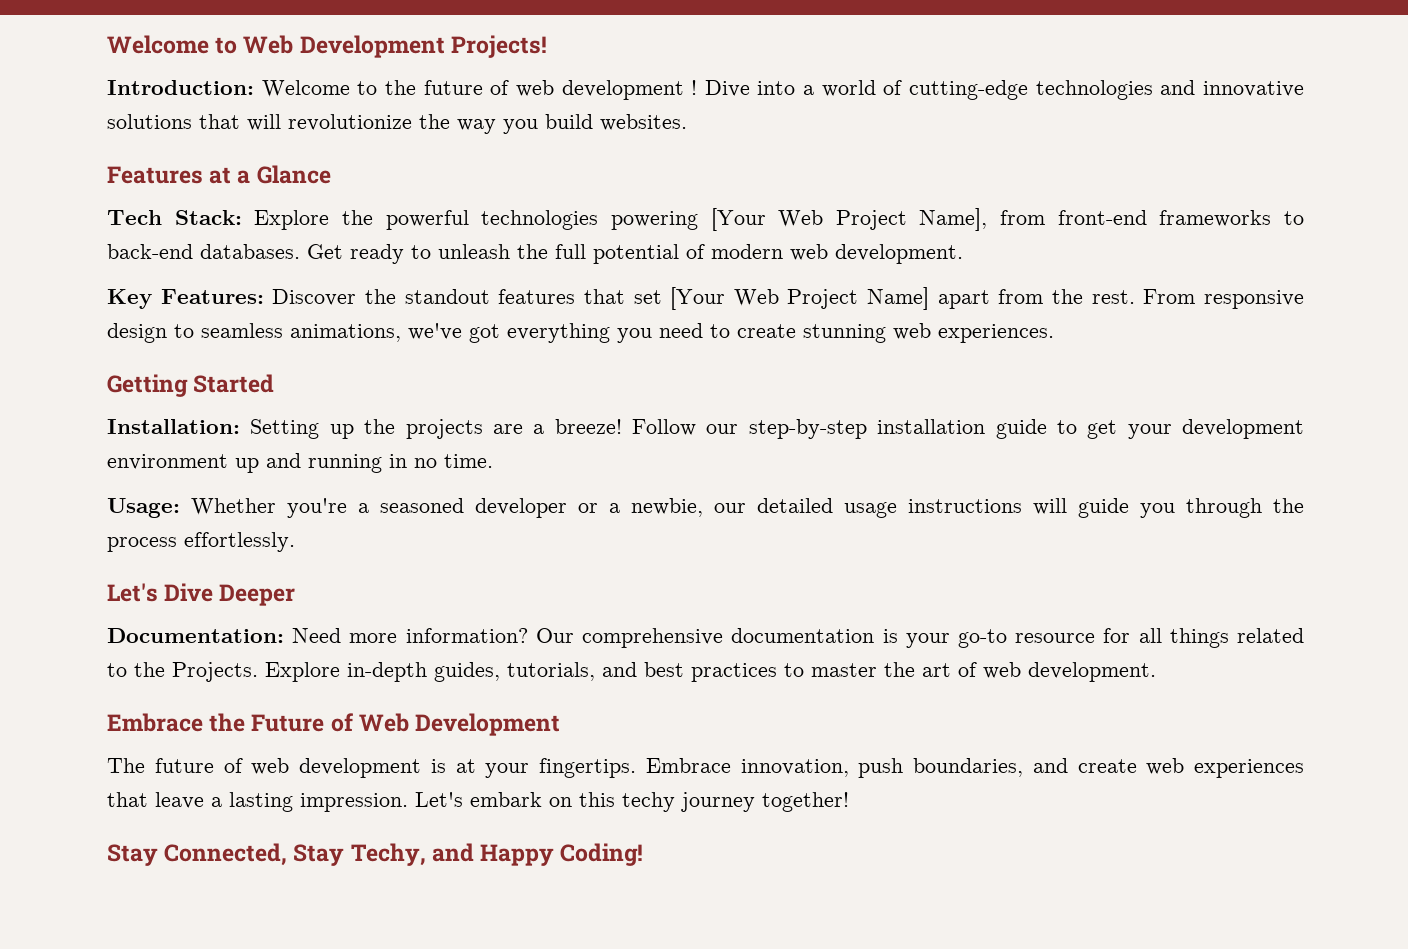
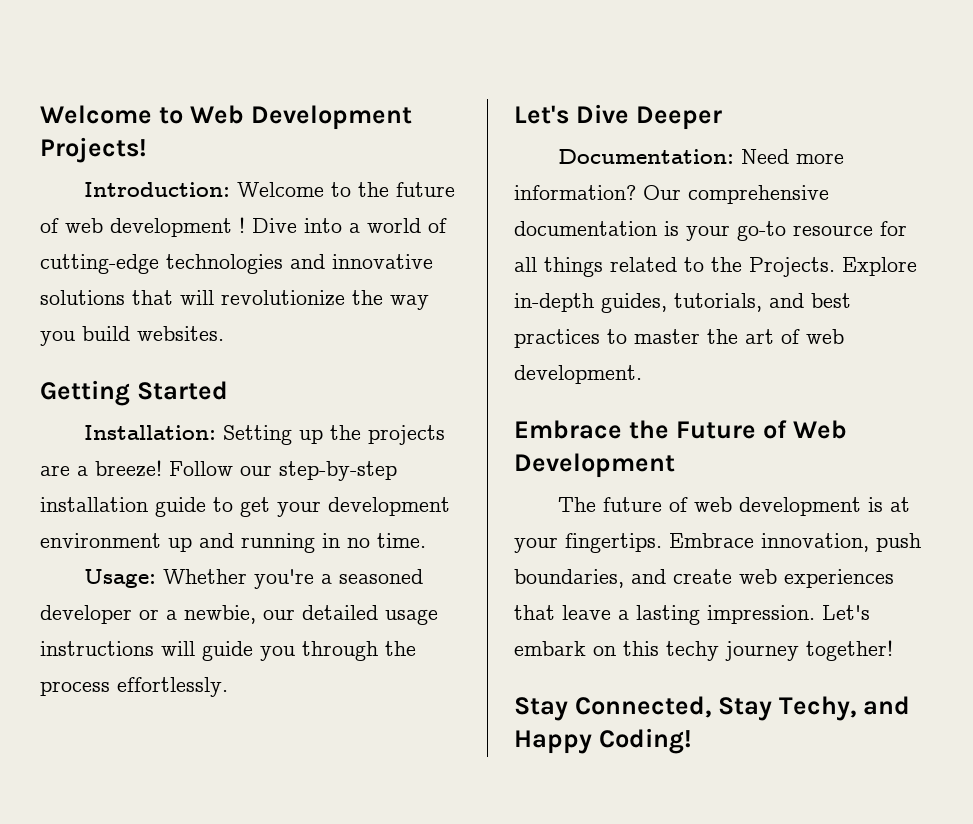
- Features at a Glance
- Tech Stack: Explore the powerful technologies powering [Your Web Project Name], from front-end frameworks to back-end databases. Get ready to unleash the full potential of modern web development.
- Key Features: Discover the standout features that set [Your Web Project Name] apart from the rest. From responsive design to seamless animations, we've got everything you need to create stunning web experiences.

